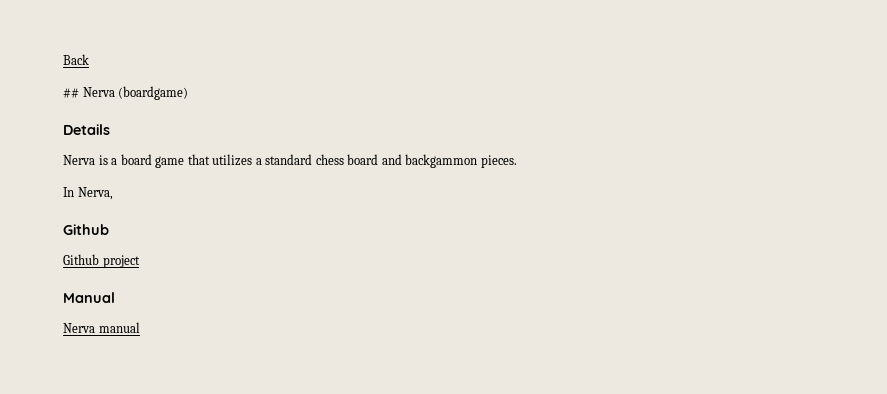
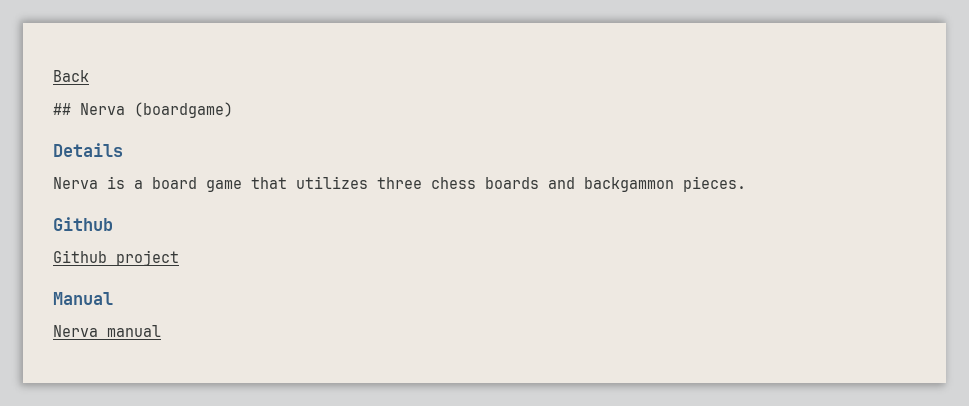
- Nerva is a board game that utilizes a standard chess board and backgammon pieces.
+ Nerva is a board game that utilizes three chess boards and backgammon pieces.
- In Nerva,

